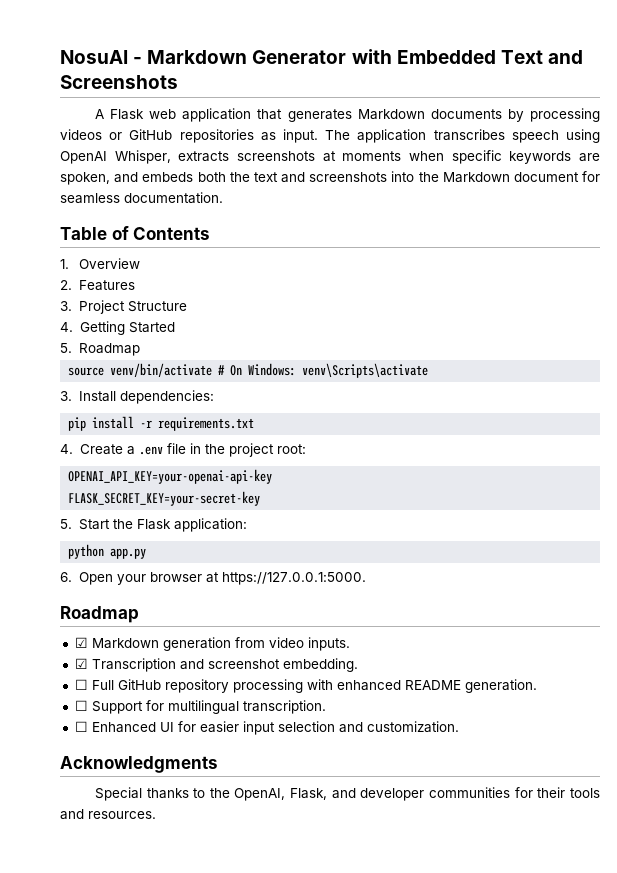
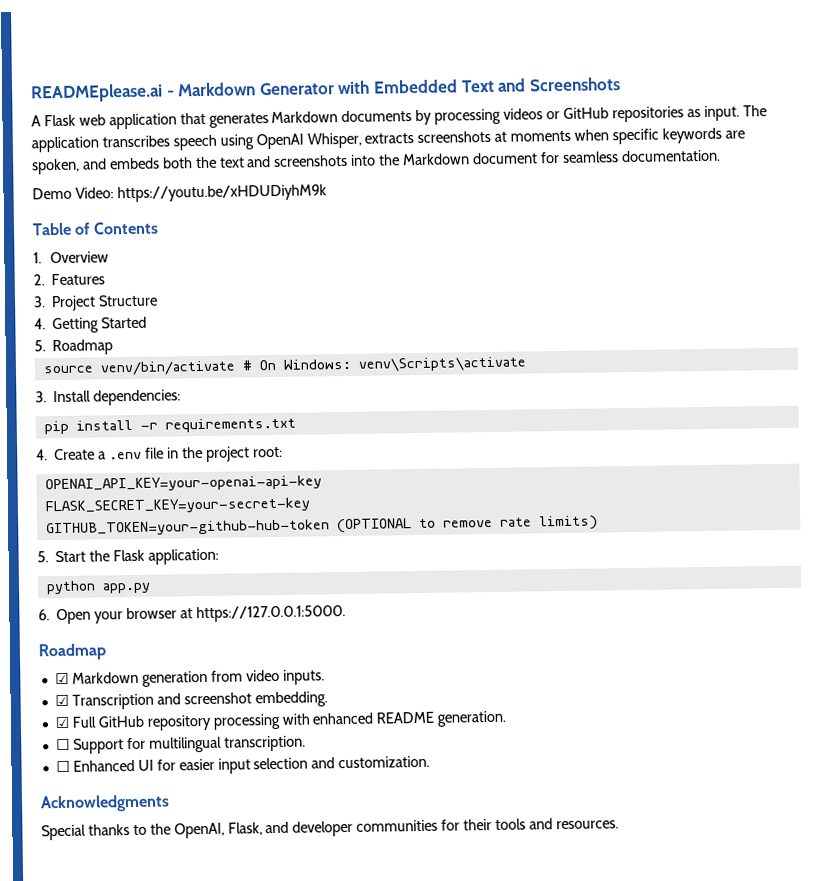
- NosuAI - Markdown Generator with Embedded Text and Screenshots
+ READMEplease.ai - Markdown Generator with Embedded Text and Screenshots
+ Demo Video: https://youtu.be/xHDUDiyhM9k
+ GITHUB_TOKEN=your-github-hub-token (OPTIONAL to remove rate limits)
- ☐ Full GitHub repository processing with enhanced README generation.
+ ☑ Full GitHub repository processing with enhanced README generation.

